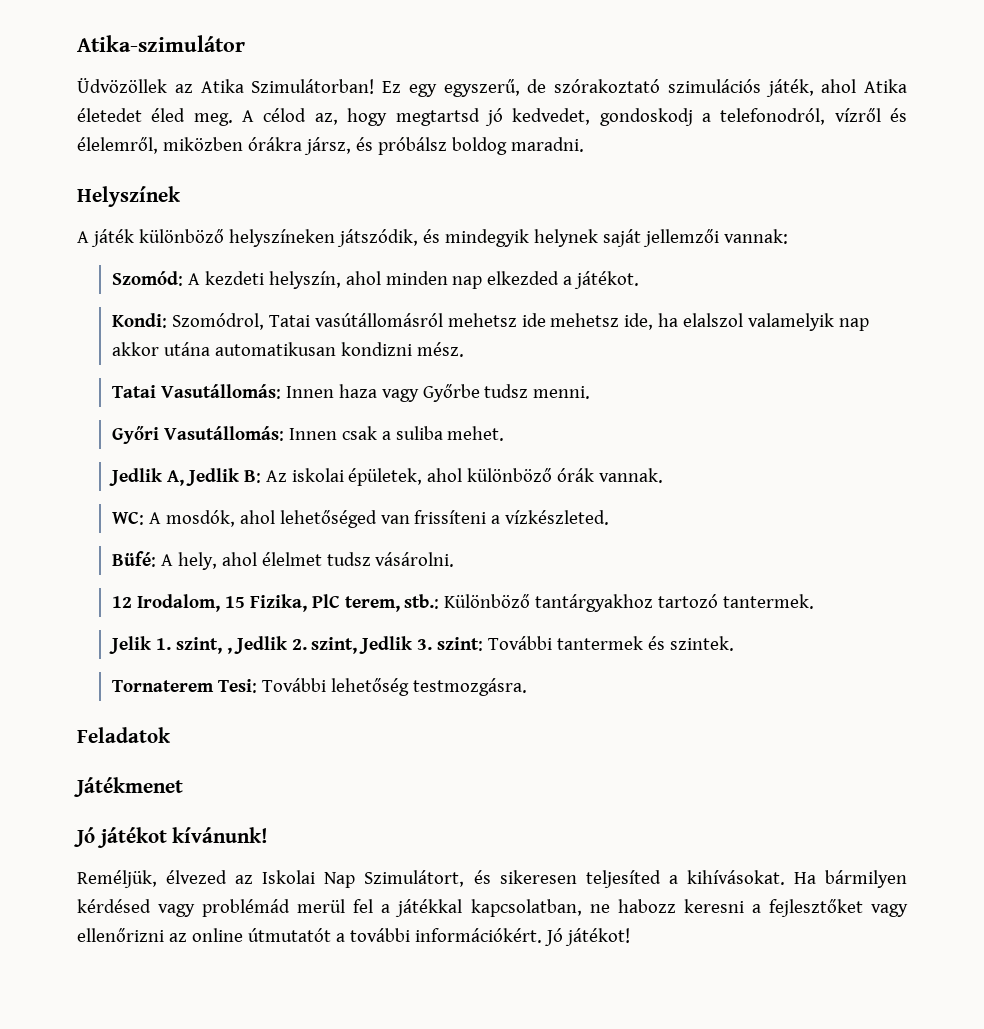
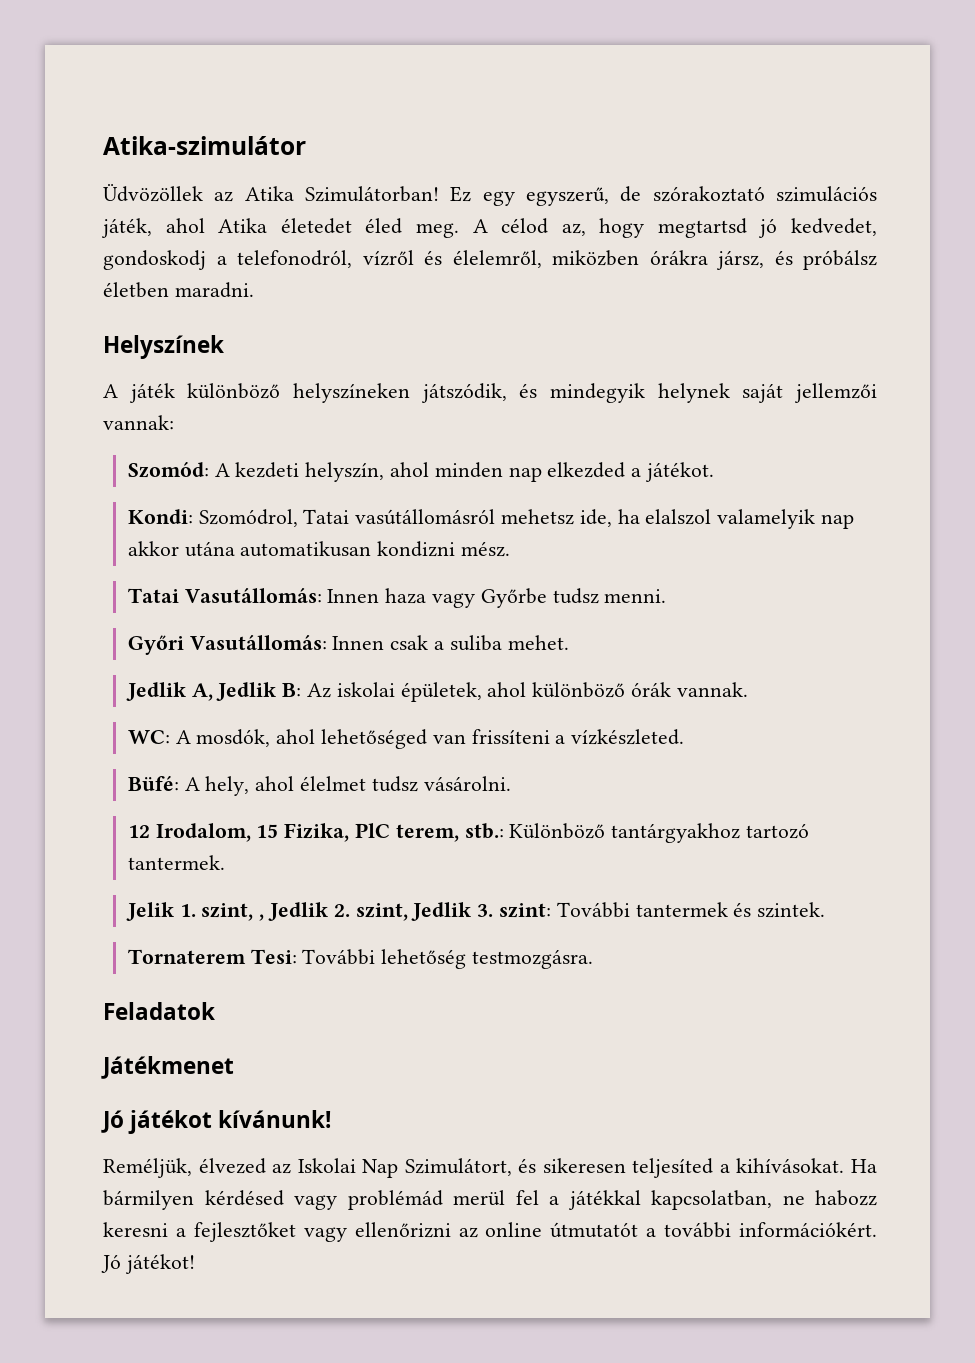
- A célod az, hogy megtartsd jó kedvedet, gondoskodj a telefonodról, vízről és élelemről, miközben órákra jársz, és próbálsz boldog maradni.
+ A célod az, hogy megtartsd jó kedvedet, gondoskodj a telefonodról, vízről és élelemről, miközben órákra jársz, és próbálsz életben maradni.
- Kondi: Szomódrol, Tatai vasútállomásról mehetsz ide mehetsz ide, ha elalszol valamelyik nap akkor utána automatikusan kondizni mész.
+ Kondi: Szomódrol, Tatai vasútállomásról mehetsz ide, ha elalszol valamelyik nap akkor utána automatikusan kondizni mész.

